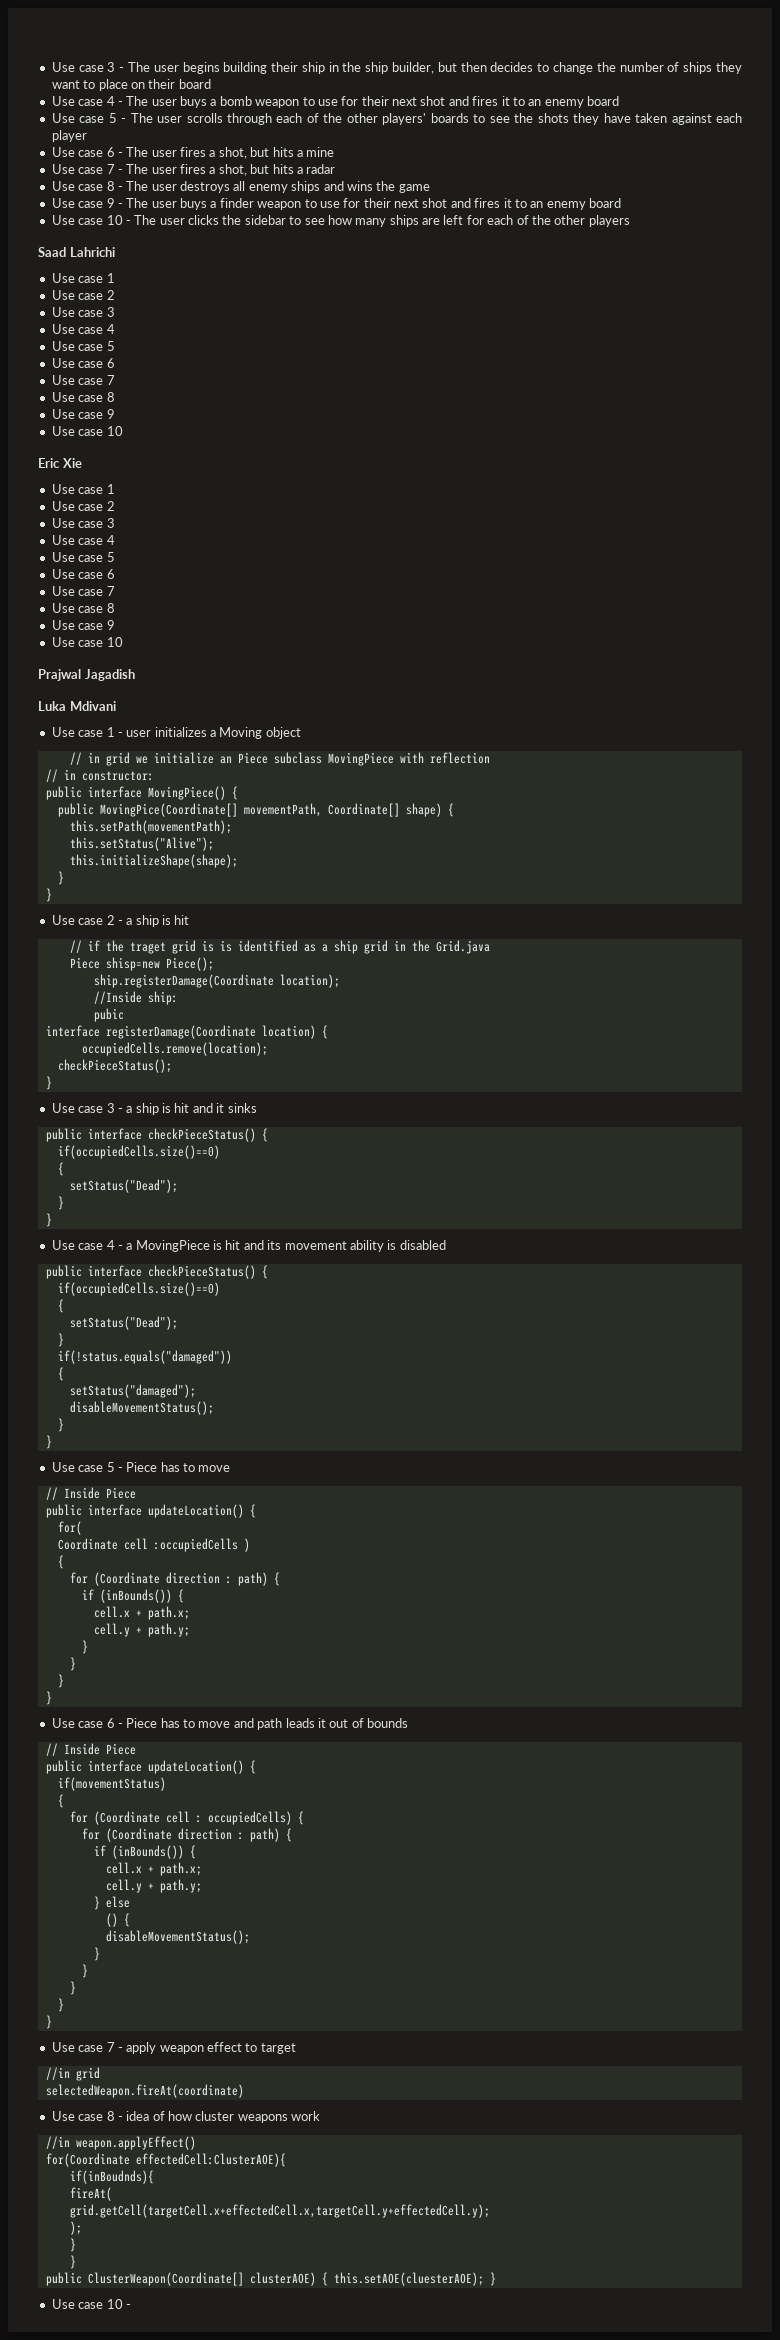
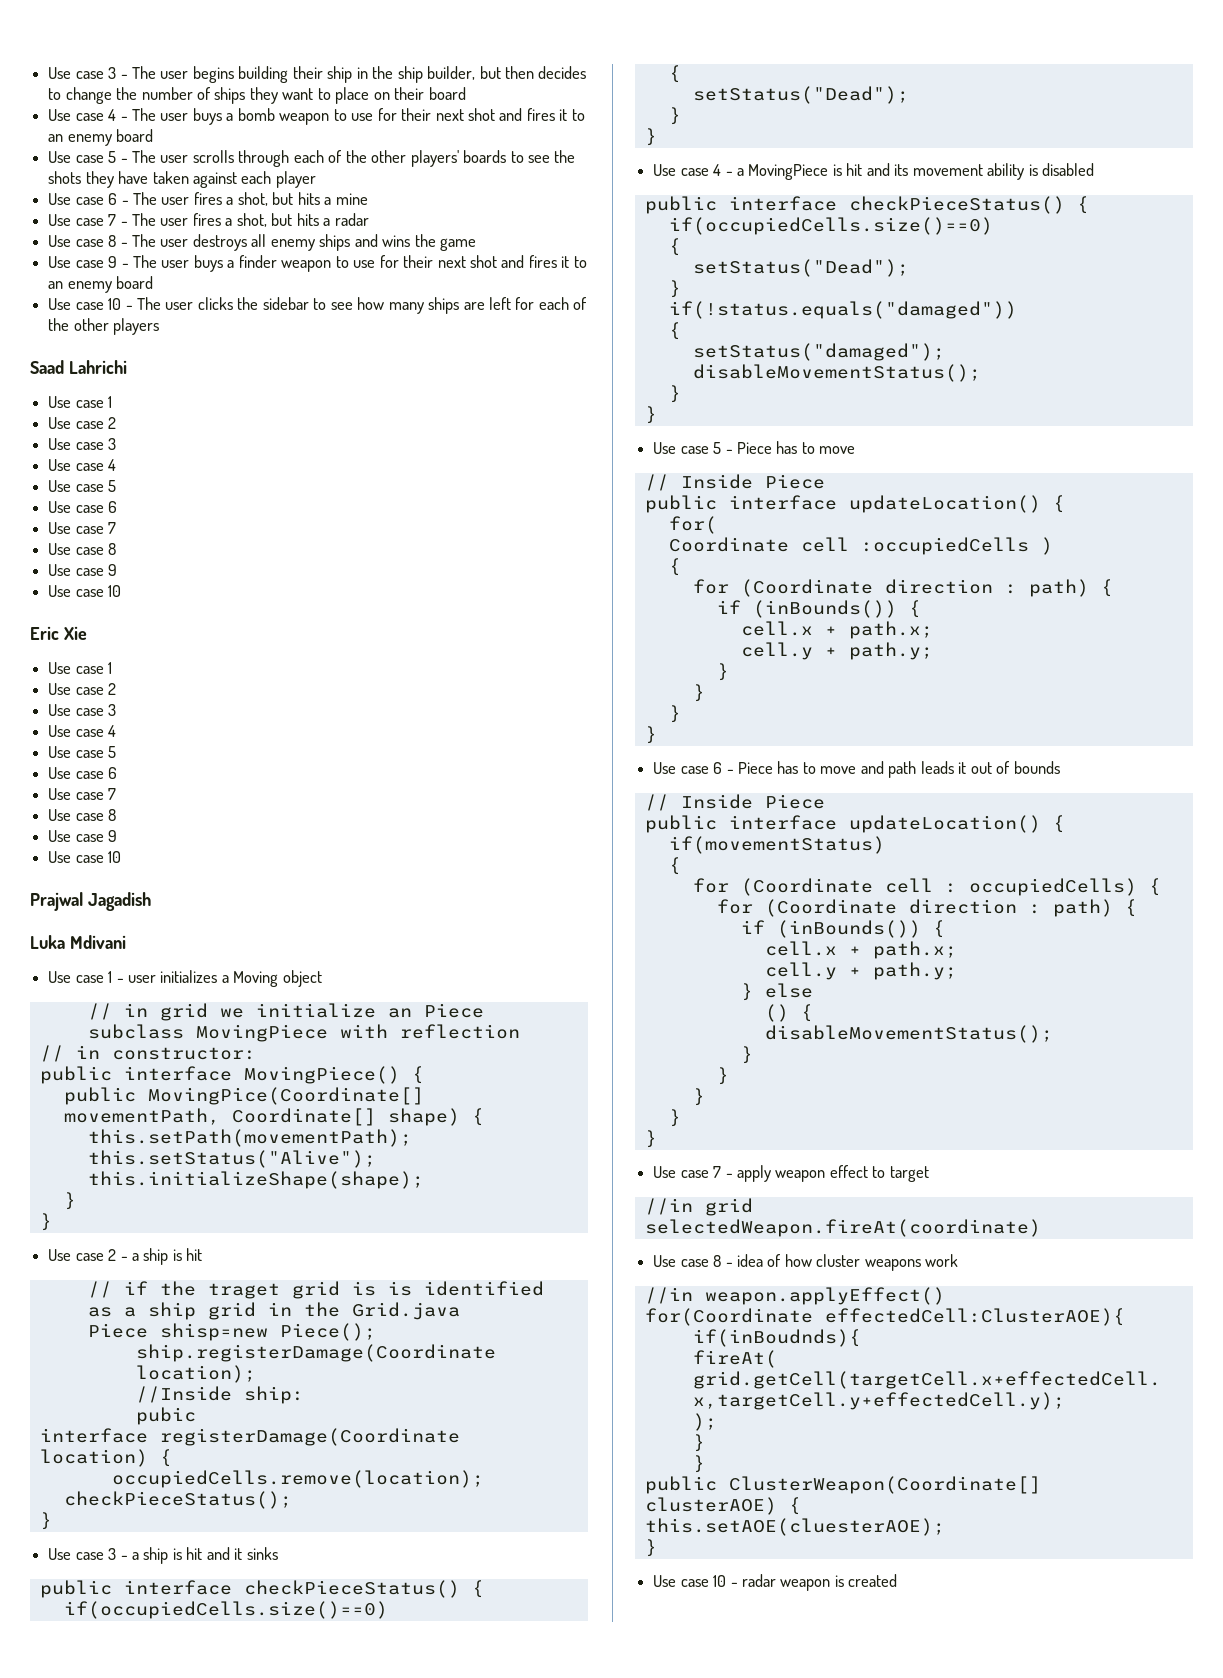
- public ClusterWeapon(Coordinate[] clusterAOE) { this.setAOE(cluesterAOE); }
- Use case 10 -
+ public ClusterWeapon(Coordinate[] clusterAOE) {
+ this.setAOE(cluesterAOE);
+ }
+ Use case 10 - radar weapon is created

